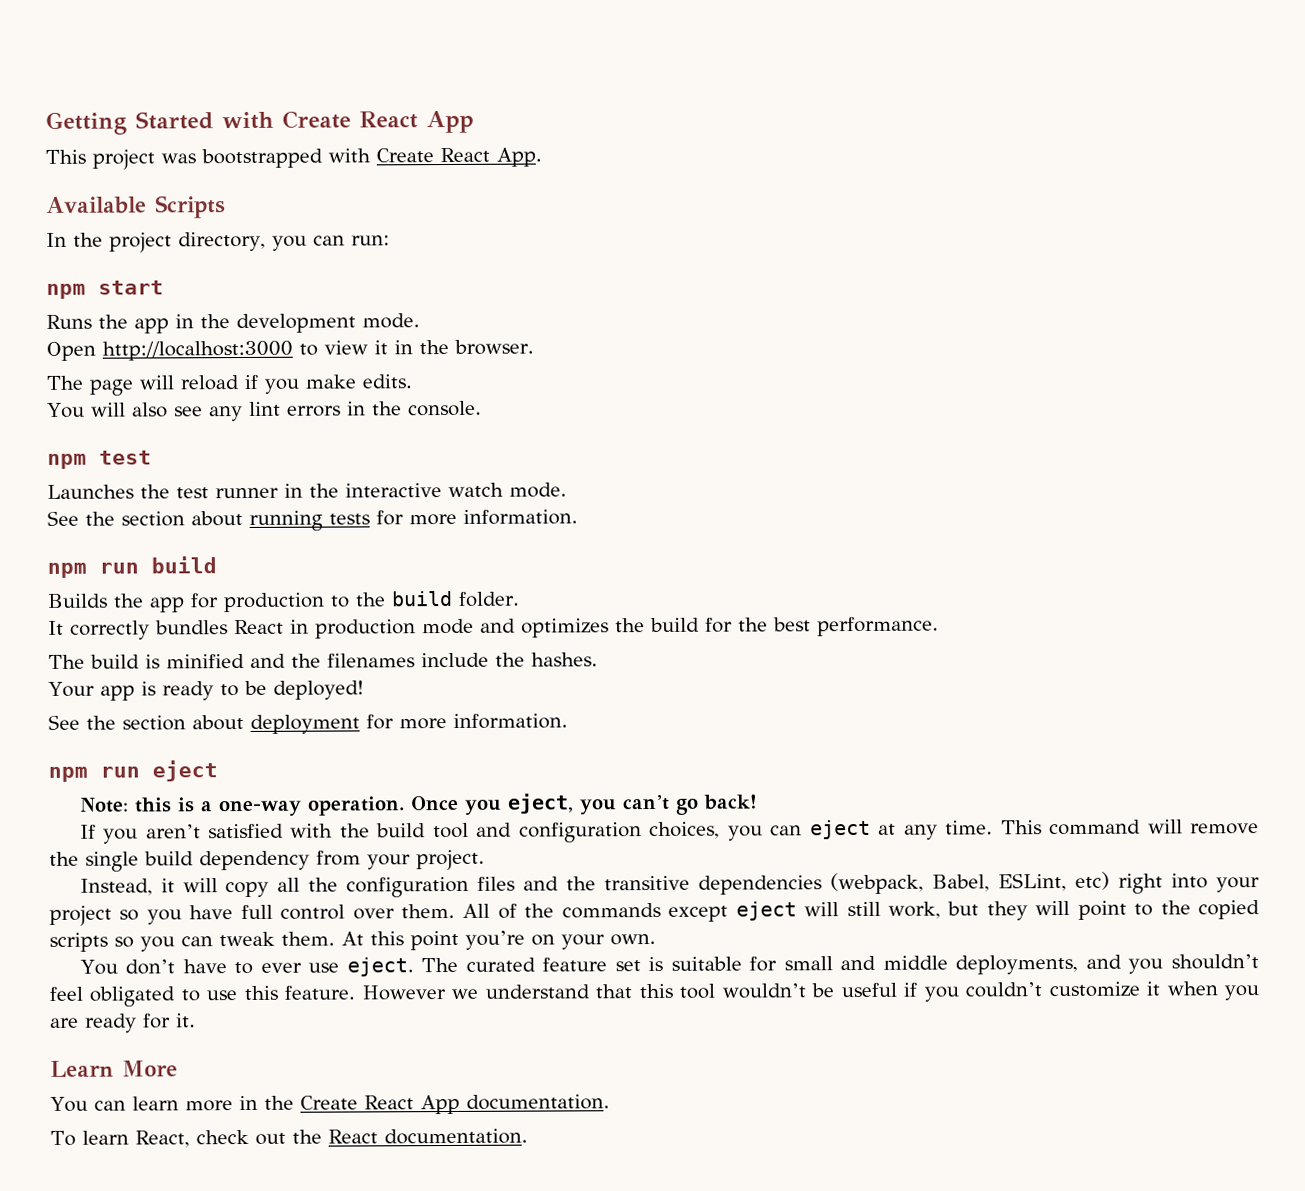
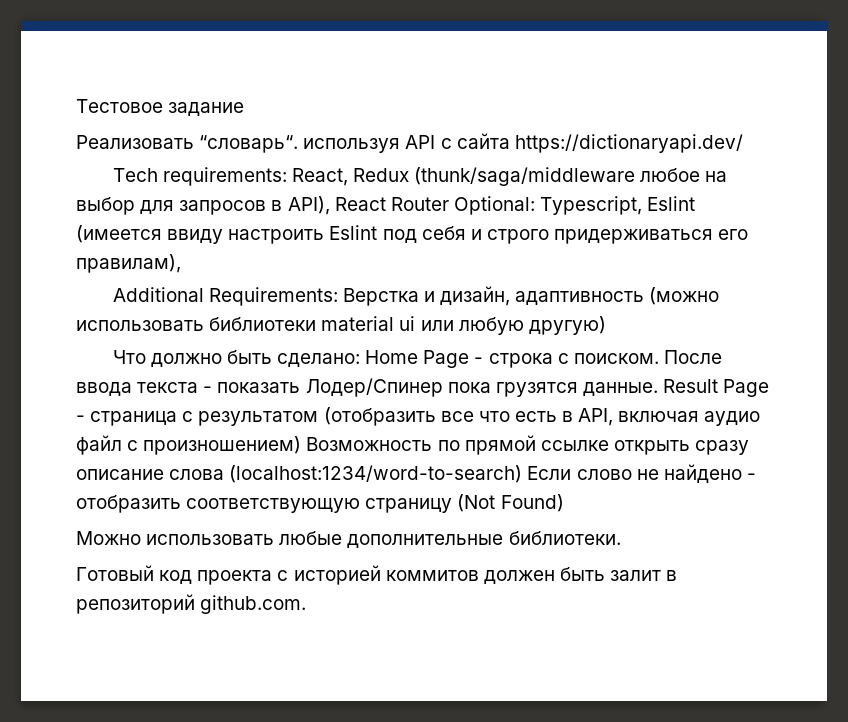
- Getting Started with Create React App
- This project was bootstrapped with Create React App.
- Available Scripts
- In the project directory, you can run:
- npm start
- Runs the app in the development mode.
- Open http://localhost:3000 to view it in the browser.
- The page will reload if you make edits.
- You will also see any lint errors in the console.
- npm test
- Launches the test runner in the interactive watch mode.
- See the section about running tests for more information.
- npm run build
- Builds the app for production to the build folder.
- It correctly bundles React in production mode and optimizes the build for the best performance.
- The build is minified and the filenames include the hashes.
- Your app is ready to be deployed!
- See the section about deployment for more information.
- npm run eject
- Note: this is a one-way operation. Once you eject, you can’t go back!
- If you aren’t satisfied with the build tool and configuration choices, you can eject at any time. This command will remove the single build dependency from your project.
- Instead, it will copy all the configuration files and the transitive dependencies (webpack, Babel, ESLint, etc) right into your project so you have full control over them. All of the commands except eject will still work, but they will point to the copied scripts so you can tweak them. At this point you’re on your own.
- You don’t have to ever use eject. The curated feature set is suitable for small and middle deployments, and you shouldn’t feel obligated to use this feature. However we understand that this tool wouldn’t be useful if you couldn’t customize it when you are ready for it.
- Learn More
- You can learn more in the Create React App documentation.
- To learn React, check out the React documentation.
+ Тестовое задание
+ Реализовать “словарь“. используя API с сайта https://dictionaryapi.dev/
+ Tech requirements: React, Redux (thunk/saga/middleware любое на выбор для запросов в API), React Router Optional: Typescript, Eslint (имеется ввиду настроить Eslint под себя и строго придерживаться его правилам),
+ Additional Requirements: Верстка и дизайн, адаптивность (можно использовать библиотеки material ui или любую другую)
+ Что должно быть сделано: Home Page - строка с поиском. После ввода текста - показать Лодер/Спинер пока грузятся данные. Result Page - страница с результатом (отобразить все что есть в API, включая аудио файл с произношением) Возможность по прямой ссылке открыть сразу описание слова (localhost:1234/word-to-search) Если слово не найдено - отобразить соответствующую страницу (Not Found)
+ Можно использовать любые дополнительные библиотеки.
+ Готовый код проекта с историей коммитов должен быть залит в репозиторий github.com.

